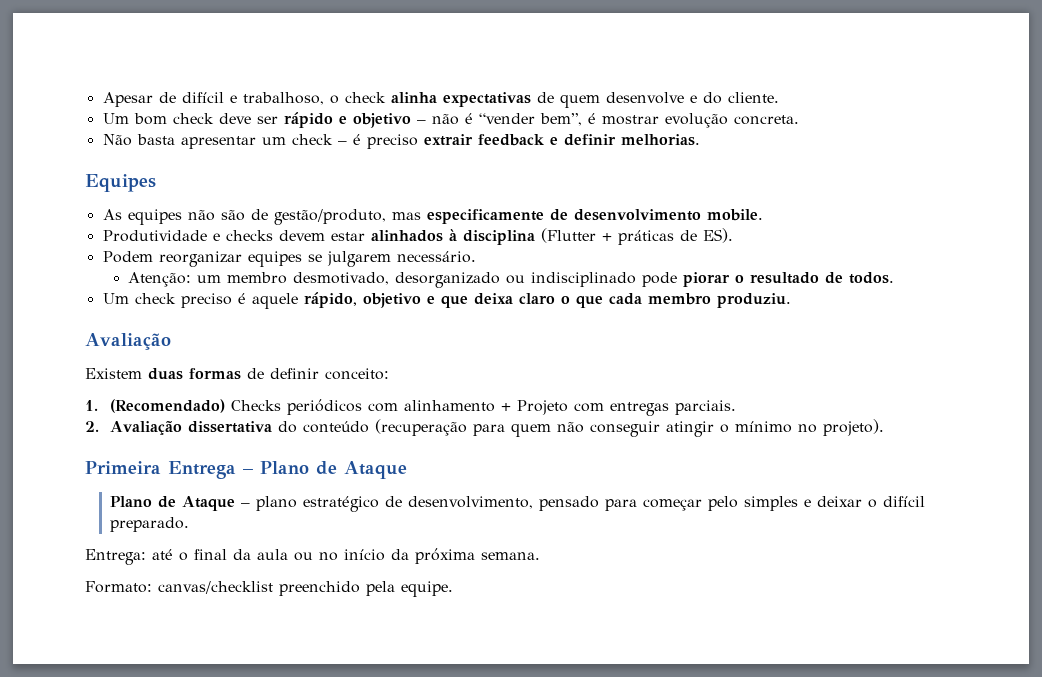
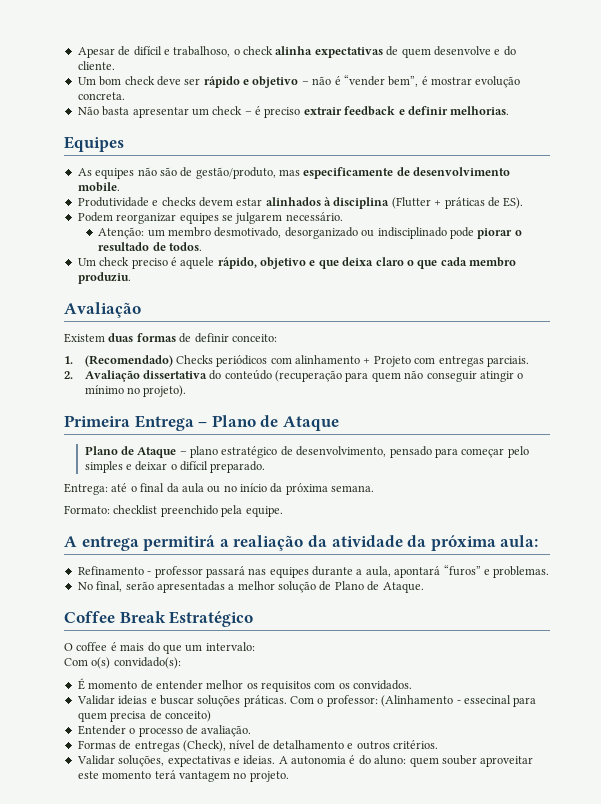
- Formato: canvas/checklist preenchido pela equipe.
+ Formato: checklist preenchido pela equipe.
+ A entrega permitirá a realiação da atividade da próxima aula:
+ Refinamento - professor passará nas equipes durante a aula, apontará “furos” e problemas.
+ No final, serão apresentadas a melhor solução de Plano de Ataque.
+ Coffee Break Estratégico
+ O coffee é mais do que um intervalo:
+ Com o(s) convidado(s):
+ É momento de entender melhor os requisitos com os convidados.
+ Validar ideias e buscar soluções práticas. Com o professor: (Alinhamento - essecinal para quem precisa de conceito)
+ Entender o processo de avaliação.
+ Formas de entregas (Check), nível de detalhamento e outros critérios.
+ Validar soluções, expectativas e ideias. A autonomia é do aluno: quem souber aproveitar este momento terá vantagem no projeto.

